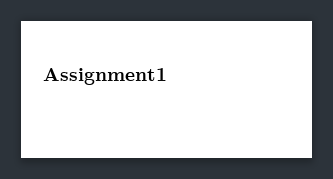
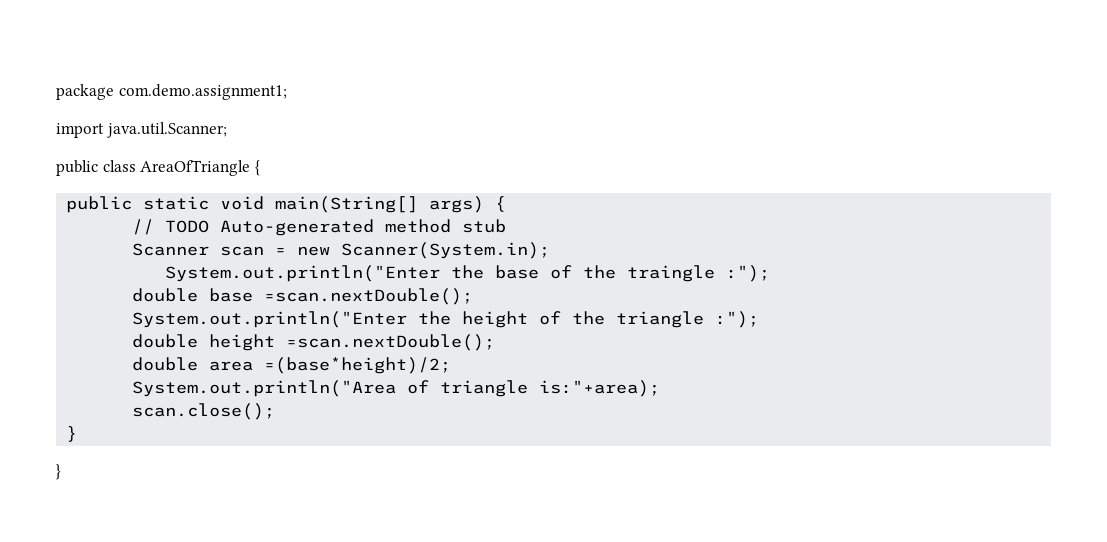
- Assignment1
+ package com.demo.assignment1;
+ import java.util.Scanner;
+ public class AreaOfTriangle {
+ public static void main(String[] args) {
+ // TODO Auto-generated method stub
+ Scanner scan = new Scanner(System.in);
+ System.out.println("Enter the base of the traingle :");
+ double base =scan.nextDouble();
+ System.out.println("Enter the height of the triangle :");
+ double height =scan.nextDouble();
+ double area =(base*height)/2;
+ System.out.println("Area of triangle is:"+area);
+ scan.close();
+ }
+ }

